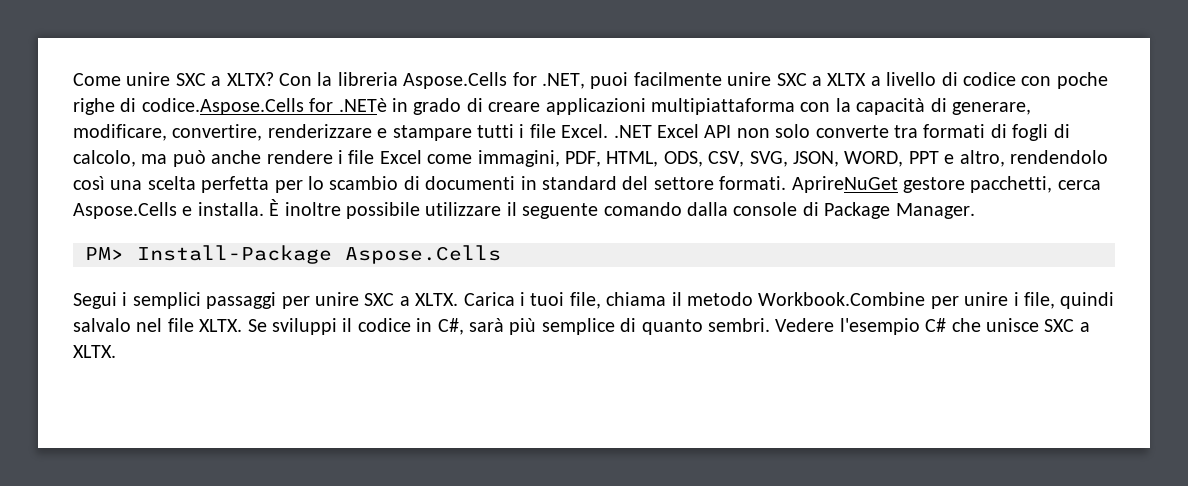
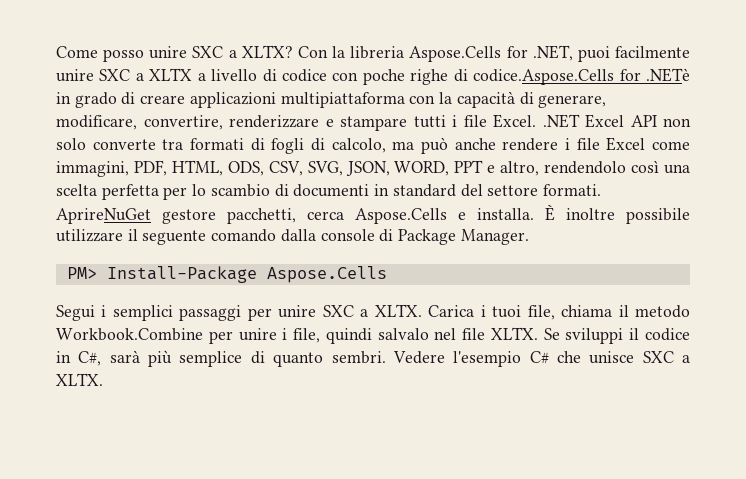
- Come unire SXC a XLTX?
+ Come posso unire SXC a XLTX?

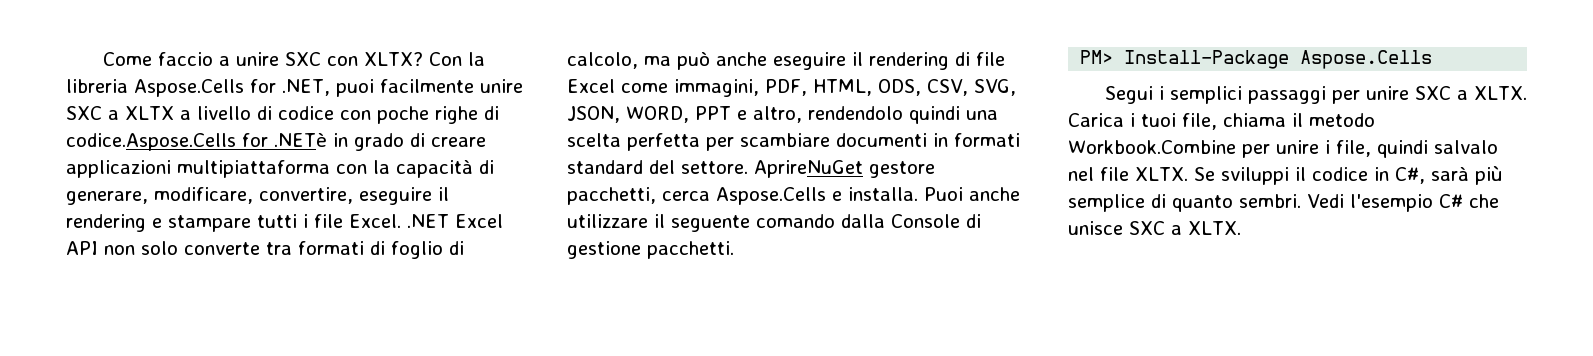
- Come posso unire SXC a XLTX?
+ Come faccio a unire SXC con XLTX?
- Con la libreria Aspose.Cells for .NET, puoi facilmente unire SXC a XLTX a livello di codice con poche righe di codice.Aspose.Cells for .NETè in grado di creare applicazioni multipiattaforma con la capacità di generare, modificare, convertire, renderizzare e stampare tutti i file Excel. .NET Excel API non solo converte tra formati di fogli di calcolo, ma può anche rendere i file Excel come immagini, PDF, HTML, ODS, CSV, SVG, JSON, WORD, PPT e altro, rendendolo così una scelta perfetta per lo scambio di documenti in standard del settore formati.
+ Con la libreria Aspose.Cells for .NET, puoi facilmente unire SXC a XLTX a livello di codice con poche righe di codice.Aspose.Cells for .NETè in grado di creare applicazioni multipiattaforma con la capacità di generare, modificare, convertire, eseguire il rendering e stampare tutti i file Excel. .NET Excel API non solo converte tra formati di foglio di calcolo, ma può anche eseguire il rendering di file Excel come immagini, PDF, HTML, ODS, CSV, SVG, JSON, WORD, PPT e altro, rendendolo quindi una scelta perfetta per scambiare documenti in formati standard del settore.
- È inoltre possibile utilizzare il seguente comando dalla console di Package Manager.
+ Puoi anche utilizzare il seguente comando dalla Console di gestione pacchetti.
- Vedere l'esempio C# che unisce SXC a XLTX.
+ Vedi l'esempio C# che unisce SXC a XLTX.

